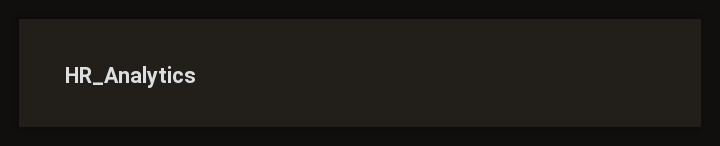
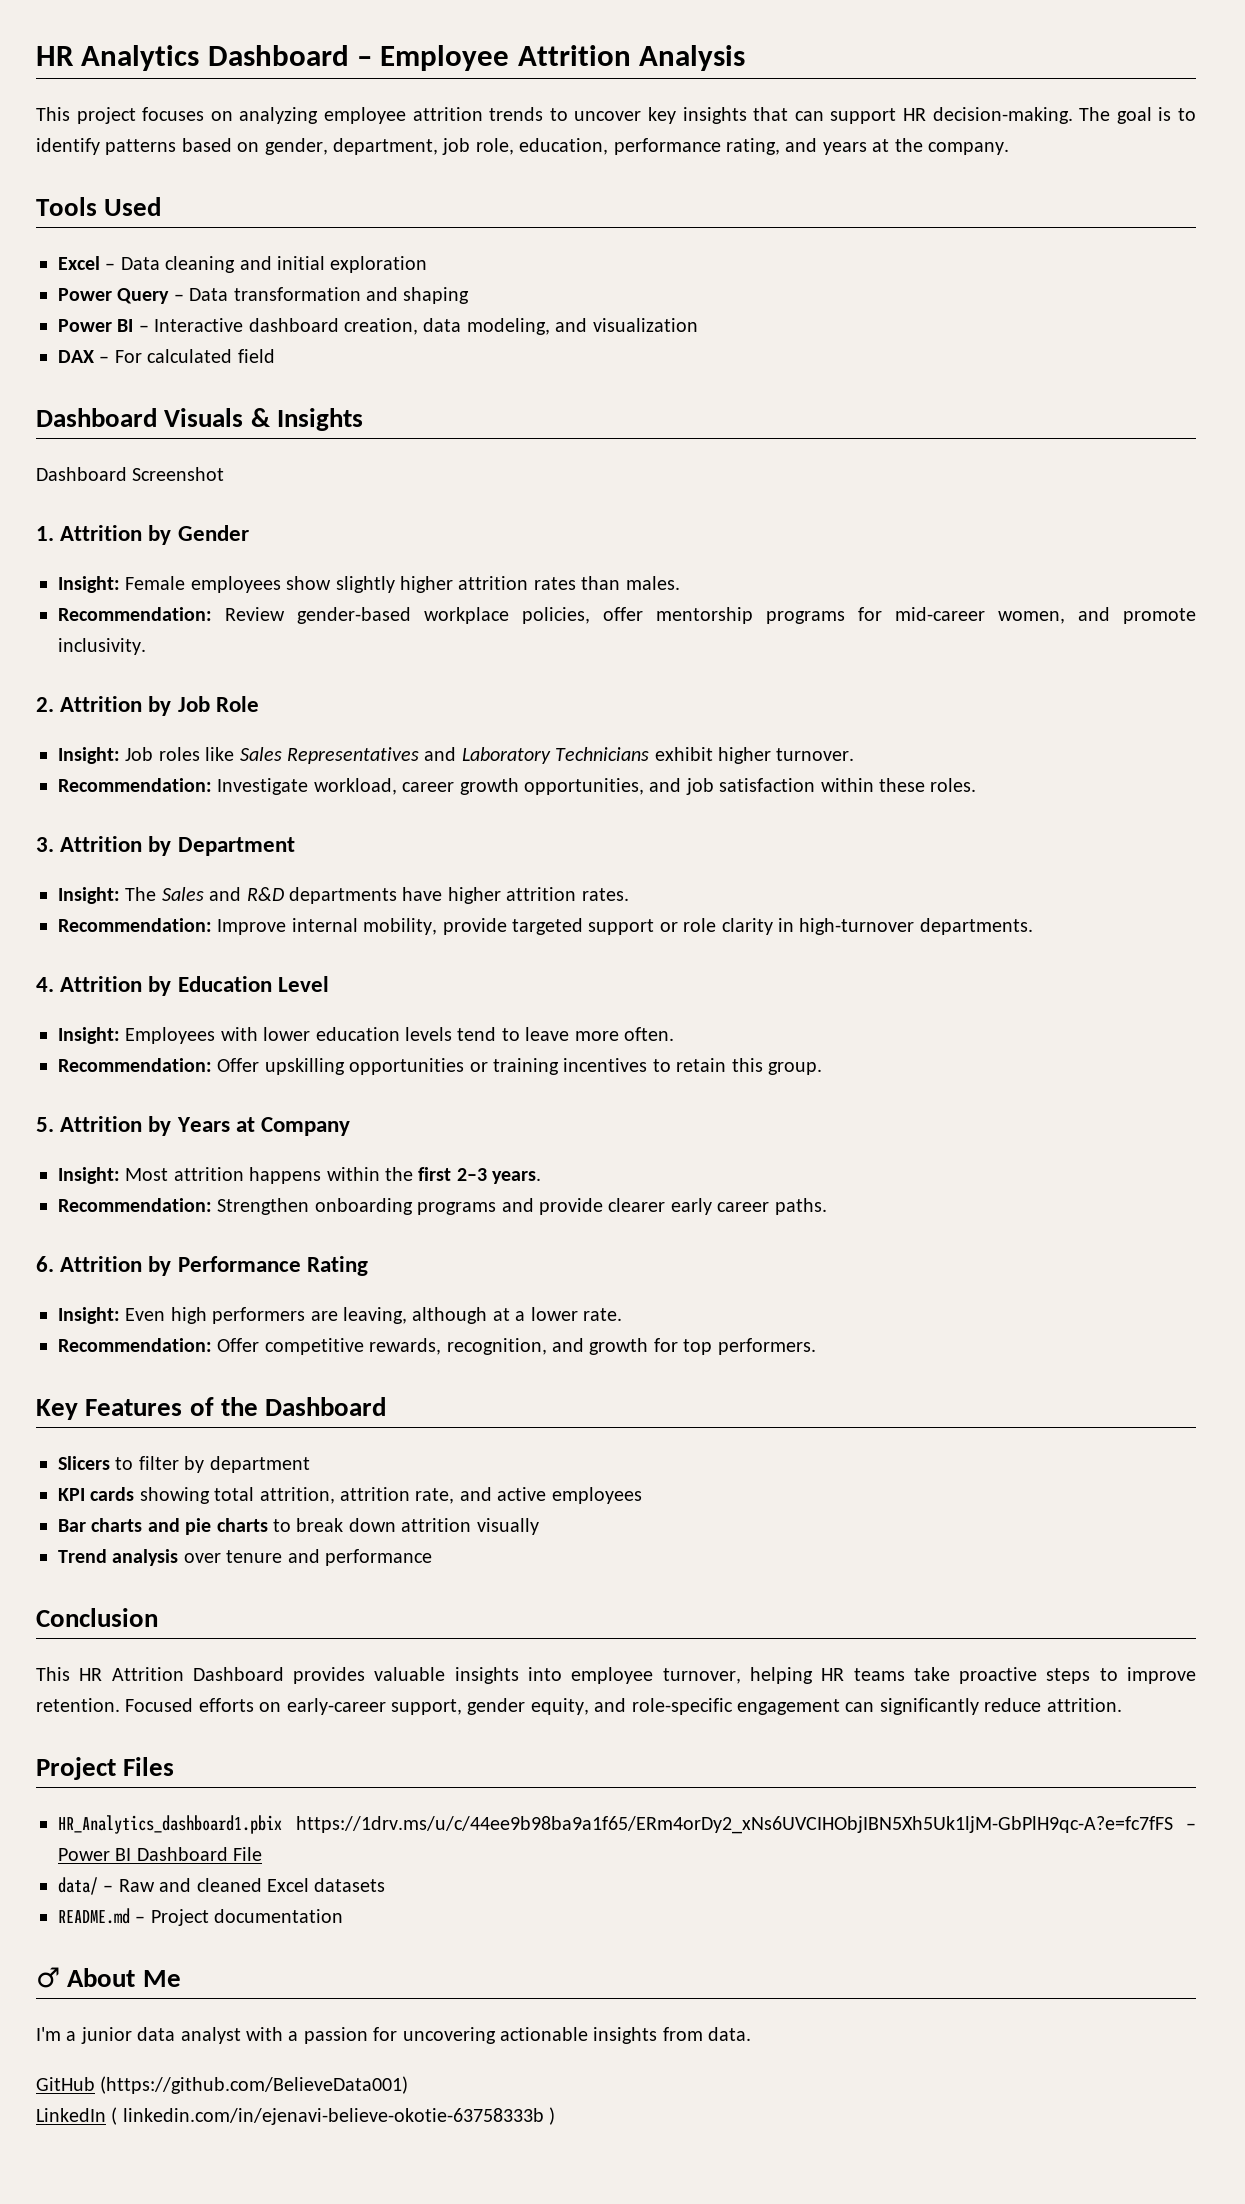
- HR_Analytics
+ HR Analytics Dashboard – Employee Attrition Analysis
+ This project focuses on analyzing employee attrition trends to uncover key insights that can support HR decision-making. The goal is to identify patterns based on gender, department, job role, education, performance rating, and years at the company.
+ Tools Used
+ Excel – Data cleaning and initial exploration
+ Power Query – Data transformation and shaping
+ Power BI – Interactive dashboard creation, data modeling, and visualization
+ DAX – For calculated field
+ Dashboard Visuals & Insights
+ Dashboard Screenshot
+ 1. Attrition by Gender
+ Insight: Female employees show slightly higher attrition rates than males.
+ Recommendation: Review gender-based workplace policies, offer mentorship programs for mid-career women, and promote inclusivity.
+ 2. Attrition by Job Role
+ Insight: Job roles like Sales Representatives and Laboratory Technicians exhibit higher turnover.
+ Recommendation: Investigate workload, career growth opportunities, and job satisfaction within these roles.
+ 3. Attrition by Department
+ Insight: The Sales and R&D departments have higher attrition rates.
+ Recommendation: Improve internal mobility, provide targeted support or role clarity in high-turnover departments.
+ 4. Attrition by Education Level
+ Insight: Employees with lower education levels tend to leave more often.
+ Recommendation: Offer upskilling opportunities or training incentives to retain this group.
+ 5. Attrition by Years at Company
+ Insight: Most attrition happens within the first 2–3 years.
+ Recommendation: Strengthen onboarding programs and provide clearer early career paths.
+ 6. Attrition by Performance Rating
+ Insight: Even high performers are leaving, although at a lower rate.
+ Recommendation: Offer competitive rewards, recognition, and growth for top performers.
+ Key Features of the Dashboard
+ Slicers to filter by department
+ KPI cards showing total attrition, attrition rate, and active employees
+ Bar charts and pie charts to break down attrition visually
+ Trend analysis over tenure and performance
+ Conclusion
+ This HR Attrition Dashboard provides valuable insights into employee turnover, helping HR teams take proactive steps to improve retention. Focused efforts on early-career support, gender equity, and role-specific engagement can significantly reduce attrition.
+ Project Files
+ HR_Analytics_dashboard1.pbix https://1drv.ms/u/c/44ee9b98ba9a1f65/ERm4orDy2_xNs6UVCIHObjIBN5Xh5Uk1ljM-GbPlH9qc-A?e=fc7fFS – Power BI Dashboard File
+ data/ – Raw and cleaned Excel datasets
+ README.md – Project documentation
+ ♂ About Me
+ I'm a junior data analyst with a passion for uncovering actionable insights from data.
+ GitHub (https://github.com/BelieveData001)
+ LinkedIn ( linkedin.com/in/ejenavi-believe-okotie-63758333b )

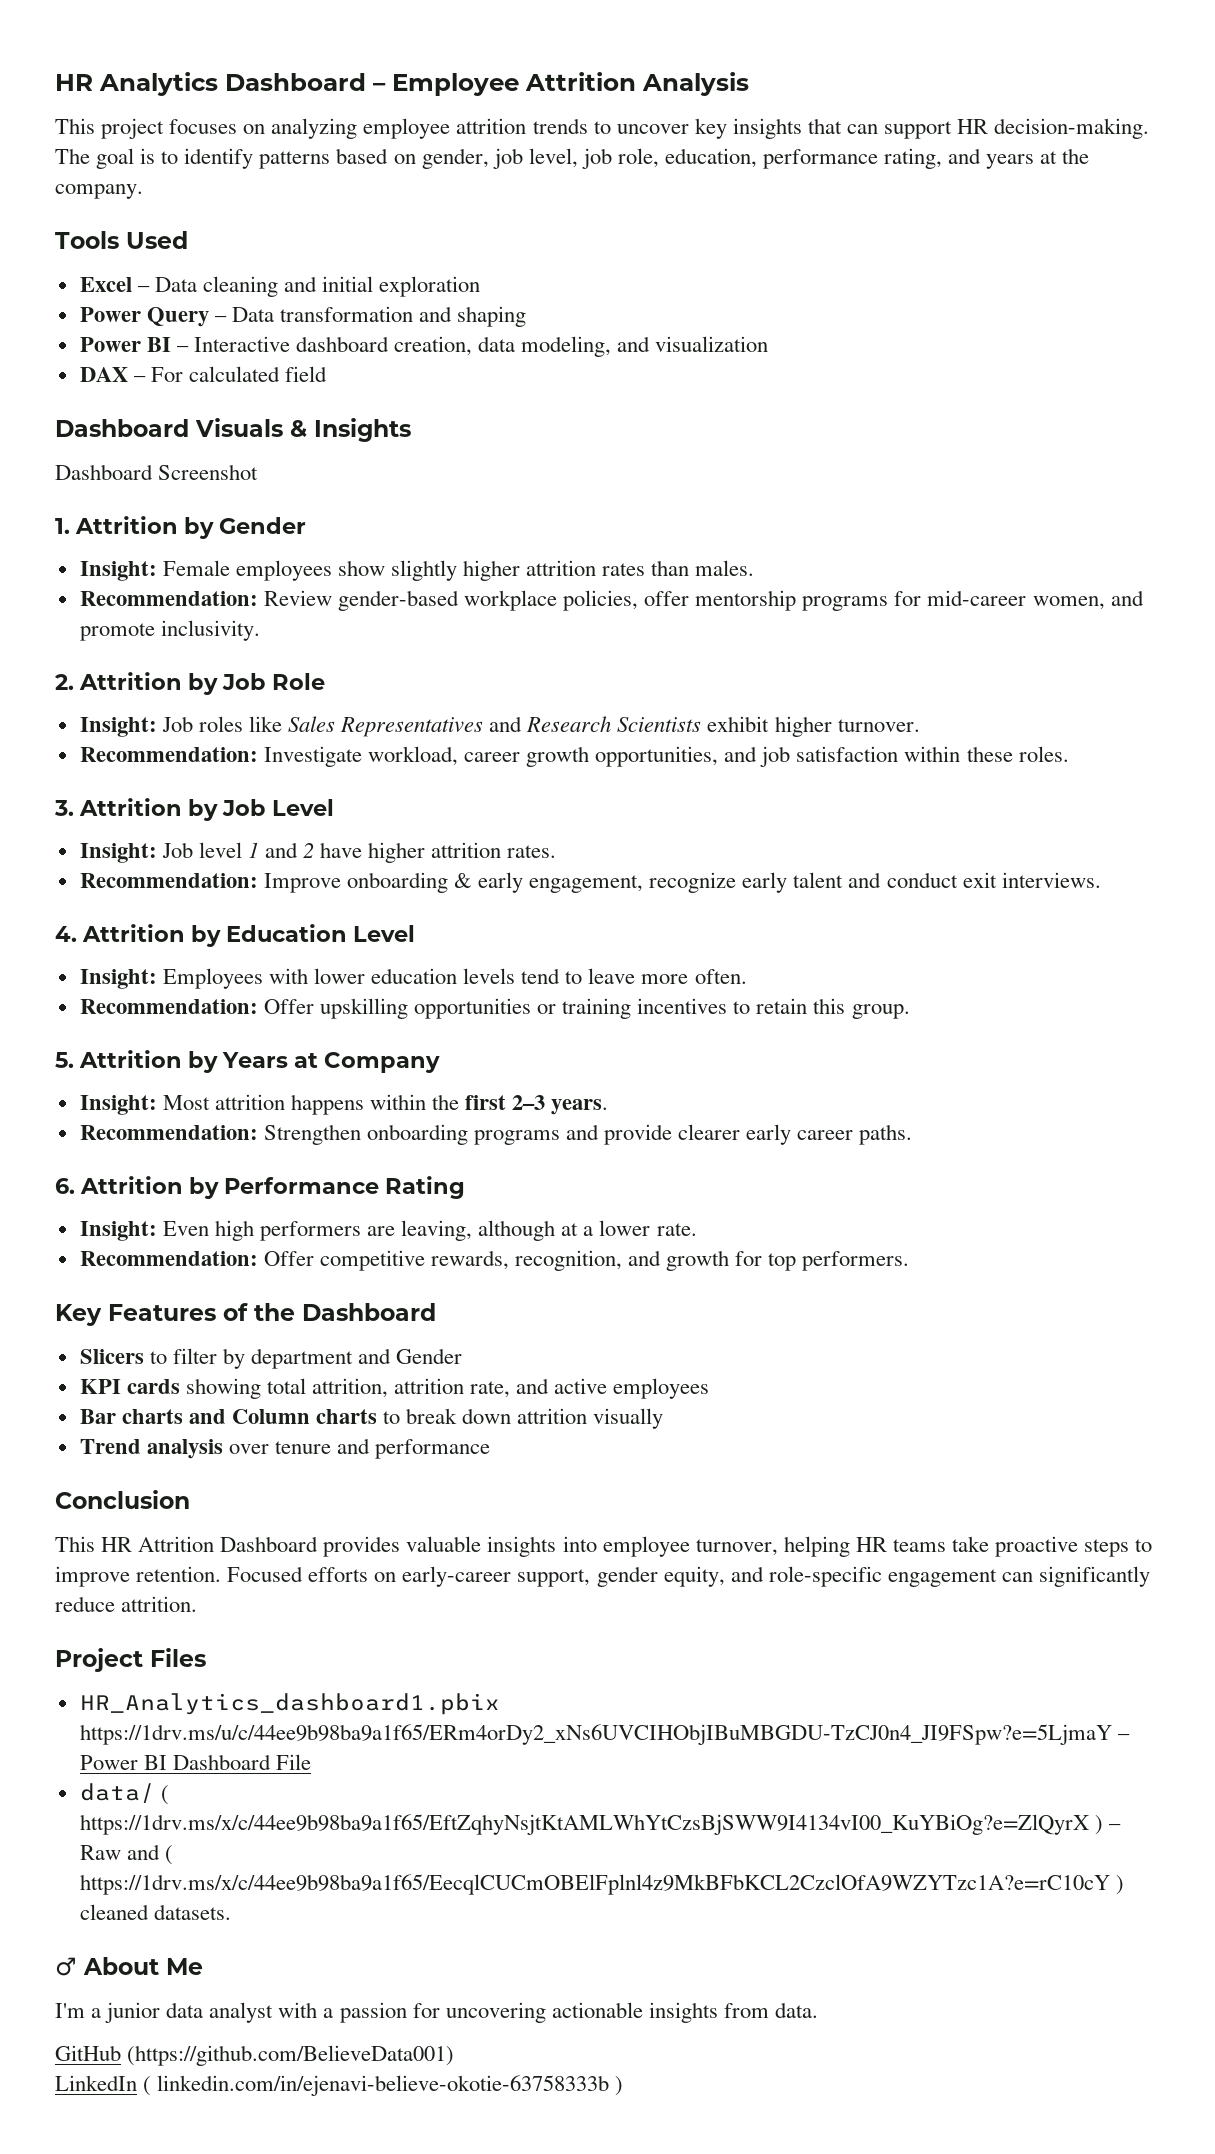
- The goal is to identify patterns based on gender, department, job role, education, performance rating, and years at the company.
+ The goal is to identify patterns based on gender, job level, job role, education, performance rating, and years at the company.
- Insight: Job roles like Sales Representatives and Laboratory Technicians exhibit higher turnover.
+ Insight: Job roles like Sales Representatives and Research Scientists exhibit higher turnover.
- 3. Attrition by Department
- Insight: The Sales and R&D departments have higher attrition rates.
+ 3. Attrition by Job Level
+ Insight: Job level 1 and 2 have higher attrition rates.
- Recommendation: Improve internal mobility, provide targeted support or role clarity in high-turnover departments.
+ Recommendation: Improve onboarding & early engagement, recognize early talent and conduct exit interviews.
- Slicers to filter by department
+ Slicers to filter by department and Gender
- Bar charts and pie charts to break down attrition visually
+ Bar charts and Column charts to break down attrition visually
- HR_Analytics_dashboard1.pbix https://1drv.ms/u/c/44ee9b98ba9a1f65/ERm4orDy2_xNs6UVCIHObjIBN5Xh5Uk1ljM-GbPlH9qc-A?e=fc7fFS – Power BI Dashboard File
+ HR_Analytics_dashboard1.pbix https://1drv.ms/u/c/44ee9b98ba9a1f65/ERm4orDy2_xNs6UVCIHObjIBuMBGDU-TzCJ0n4_JI9FSpw?e=5LjmaY – Power BI Dashboard File
- data/ – Raw and cleaned Excel datasets
- README.md – Project documentation
+ data/ ( https://1drv.ms/x/c/44ee9b98ba9a1f65/EftZqhyNsjtKtAMLWhYtCzsBjSWW9I4134vI00_KuYBiOg?e=ZlQyrX ) – Raw and ( https://1drv.ms/x/c/44ee9b98ba9a1f65/EecqlCUCmOBElFplnl4z9MkBFbKCL2CzclOfA9WZYTzc1A?e=rC10cY ) cleaned datasets.

